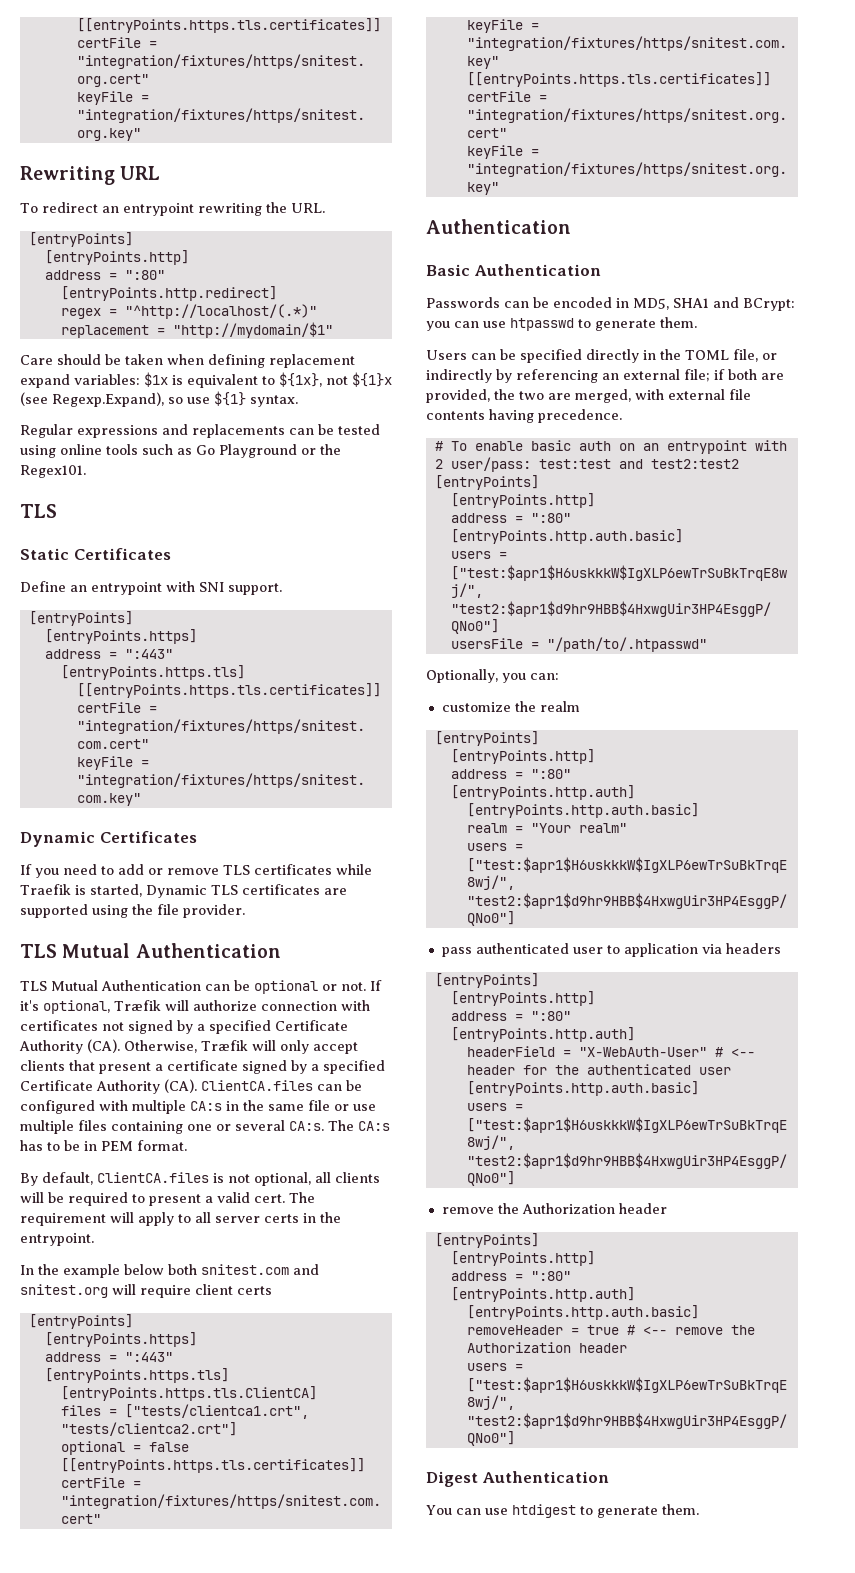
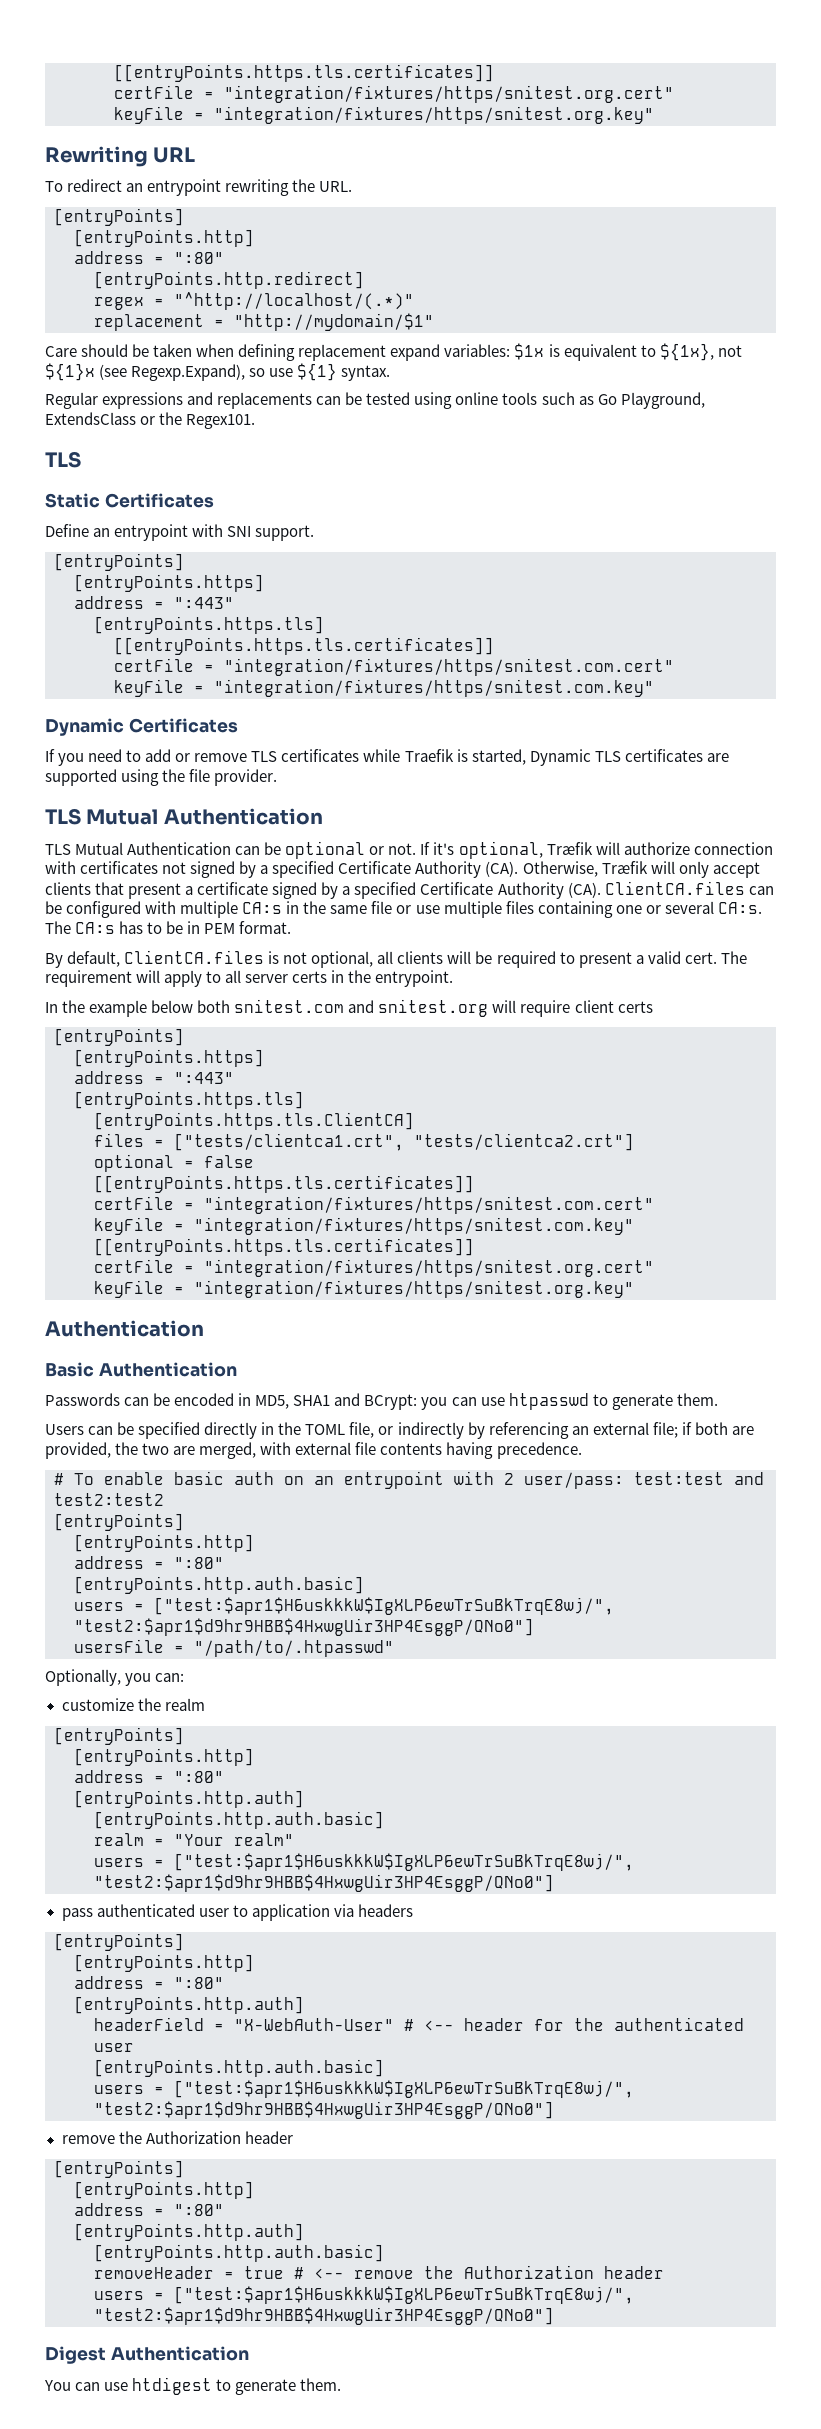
- Regular expressions and replacements can be tested using online tools such as Go Playground or the Regex101.
+ Regular expressions and replacements can be tested using online tools such as Go Playground, ExtendsClass or the Regex101.

